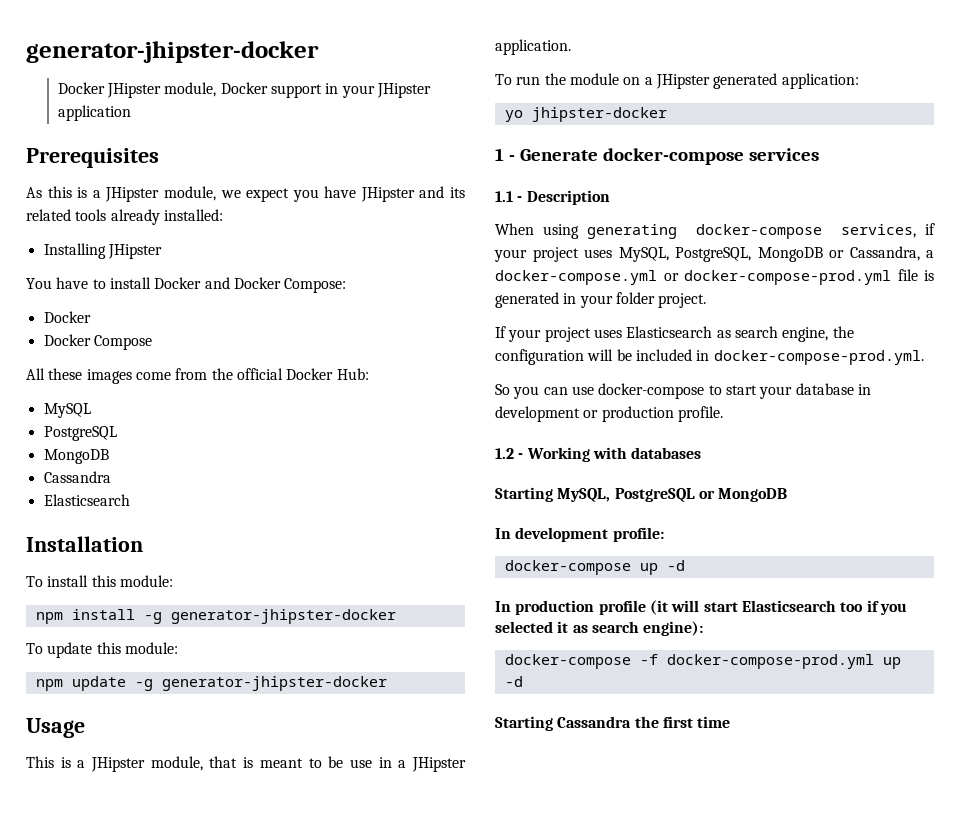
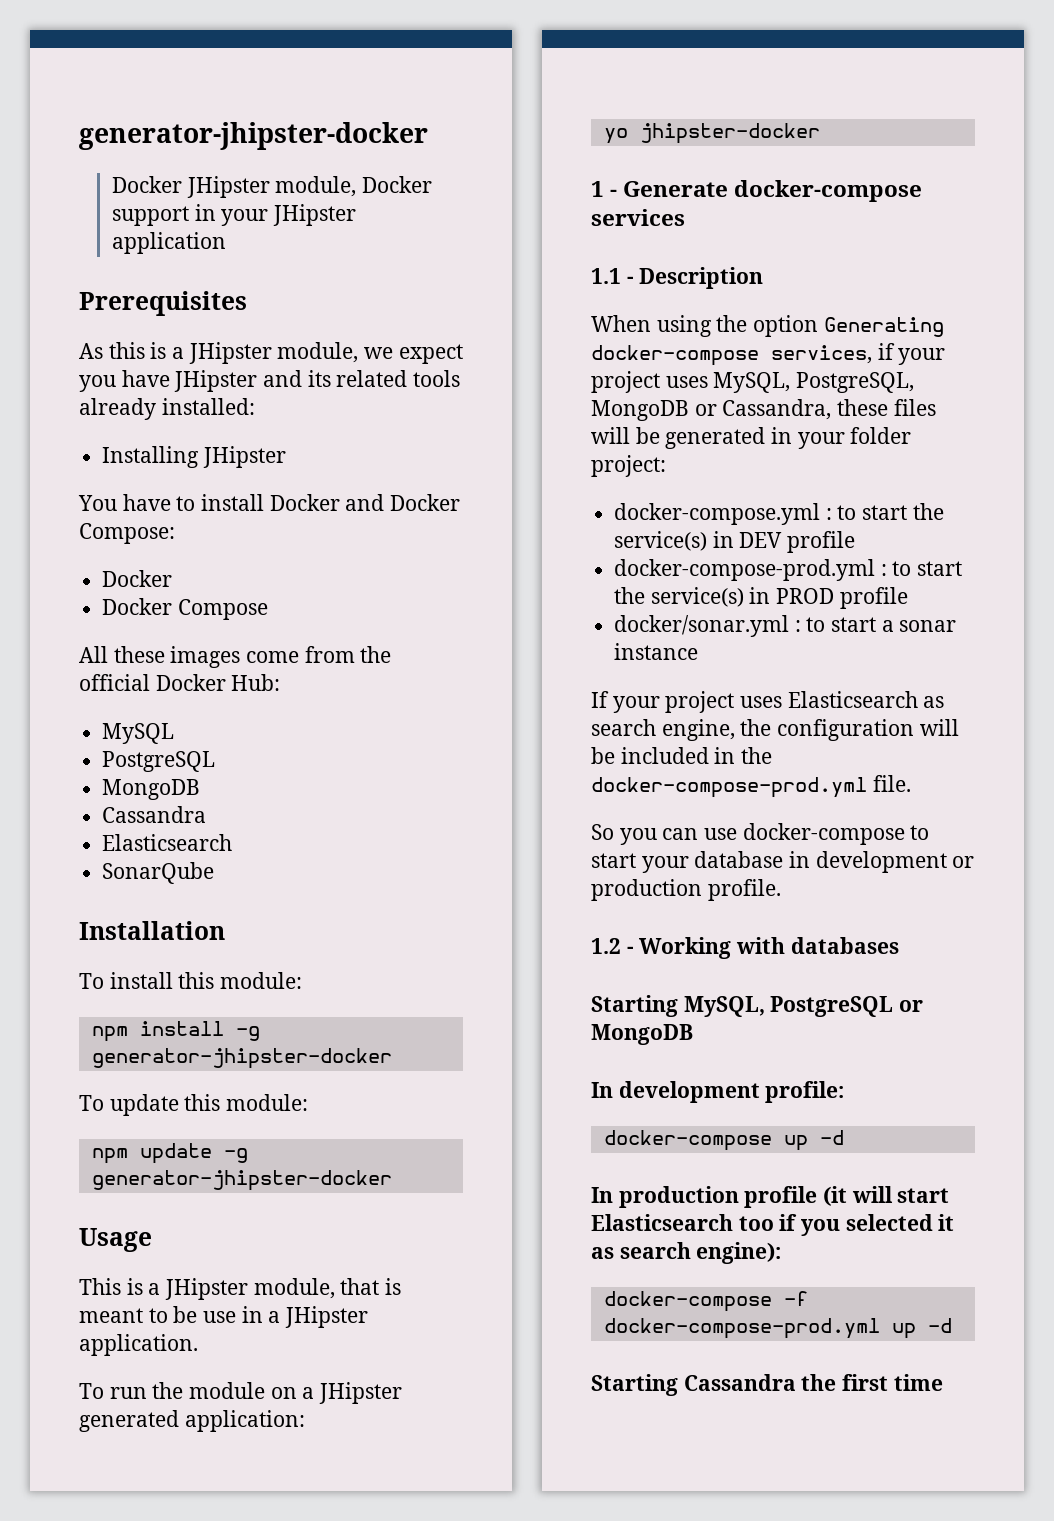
+ SonarQube
- When using generating docker-compose services, if your project uses MySQL, PostgreSQL, MongoDB or Cassandra, a docker-compose.yml or docker-compose-prod.yml file is generated in your folder project.
+ When using the option Generating docker-compose services, if your project uses MySQL, PostgreSQL, MongoDB or Cassandra, these files will be generated in your folder project:
+ docker-compose.yml : to start the service(s) in DEV profile
+ docker-compose-prod.yml : to start the service(s) in PROD profile
+ docker/sonar.yml : to start a sonar instance
- If your project uses Elasticsearch as search engine, the configuration will be included in docker-compose-prod.yml.
+ If your project uses Elasticsearch as search engine, the configuration will be included in the docker-compose-prod.yml file.

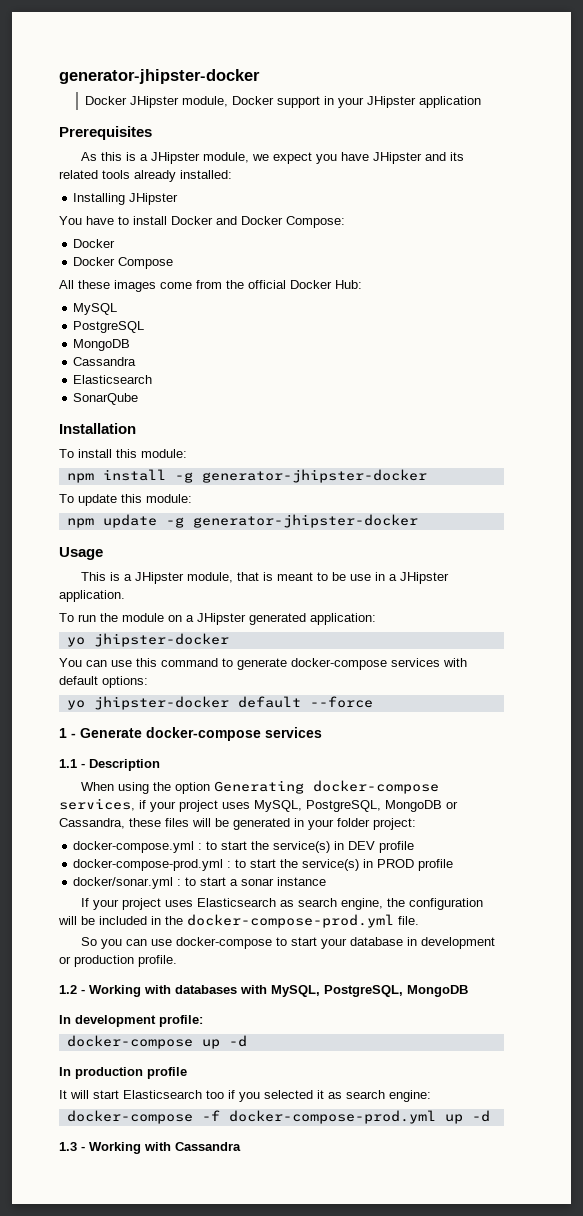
+ You can use this command to generate docker-compose services with default options:
+ yo jhipster-docker default --force
- 1.2 - Working with databases
- Starting MySQL, PostgreSQL or MongoDB
+ 1.2 - Working with databases with MySQL, PostgreSQL, MongoDB
- In production profile (it will start Elasticsearch too if you selected it as search engine):
+ In production profile
+ It will start Elasticsearch too if you selected it as search engine:
- Starting Cassandra the first time
+ 1.3 - Working with Cassandra

